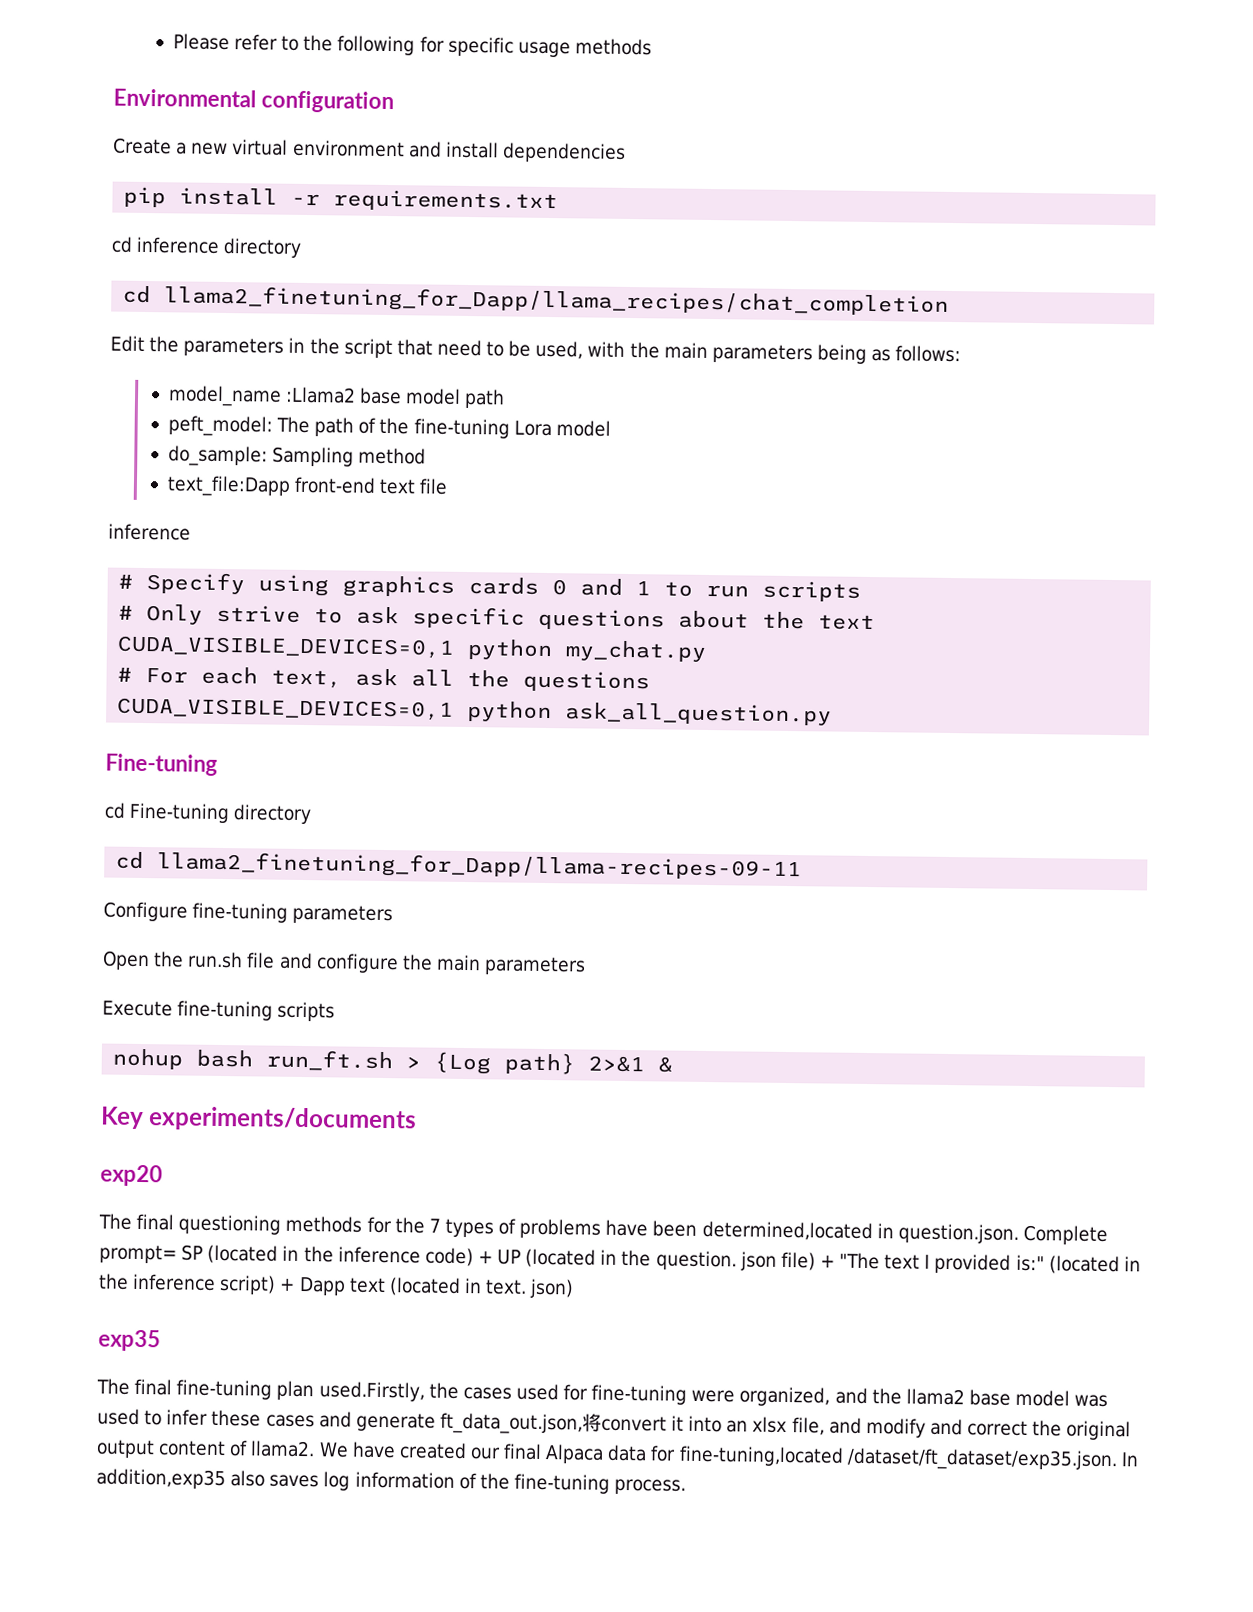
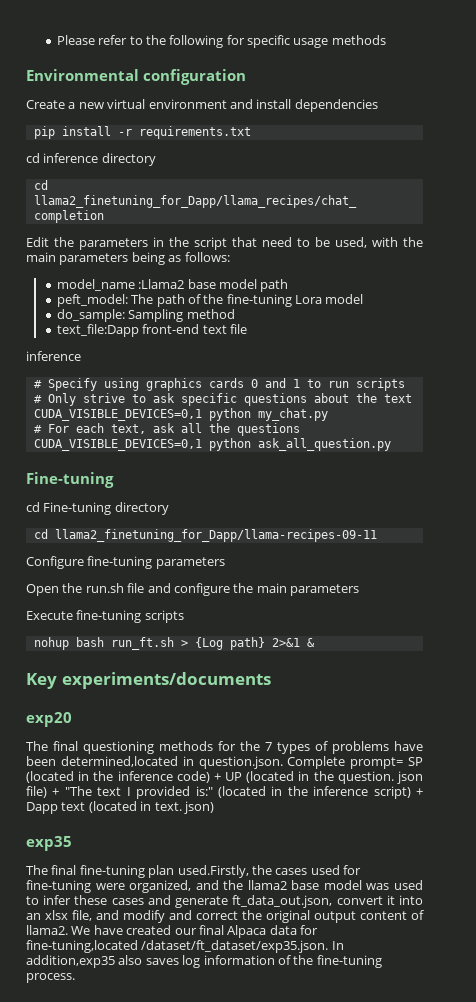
- The final fine-tuning plan used.Firstly, the cases used for fine-tuning were organized, and the llama2 base model was used to infer these cases and generate ft_data_out.json,将convert it into an xlsx file, and modify and correct the original output content of llama2.
+ The final fine-tuning plan used.Firstly, the cases used for fine-tuning were organized, and the llama2 base model was used to infer these cases and generate ft_data_out.json, convert it into an xlsx file, and modify and correct the original output content of llama2.

